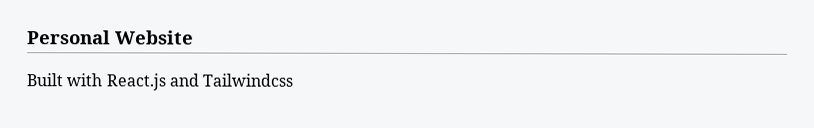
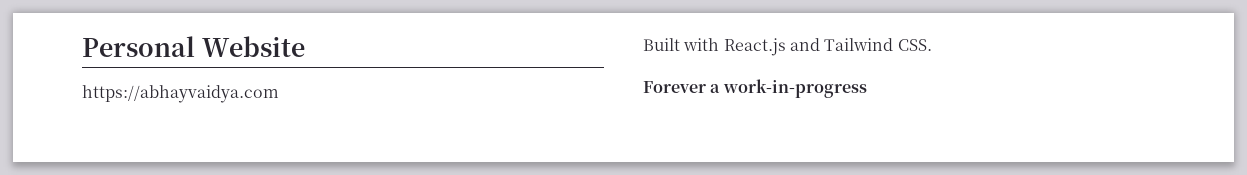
+ https://abhayvaidya.com
- Built with React.js and Tailwindcss
+ Built with React.js and Tailwind CSS.
+ Forever a work-in-progress

